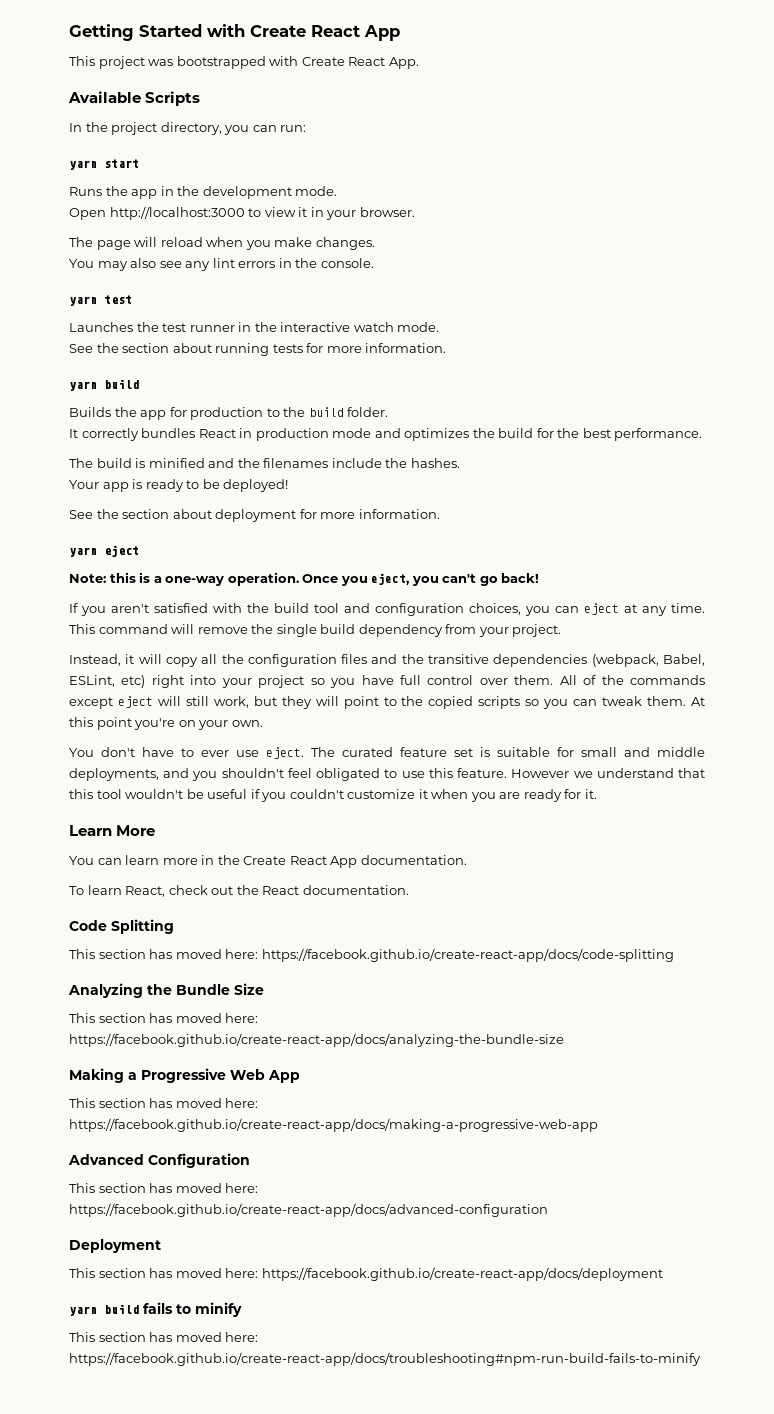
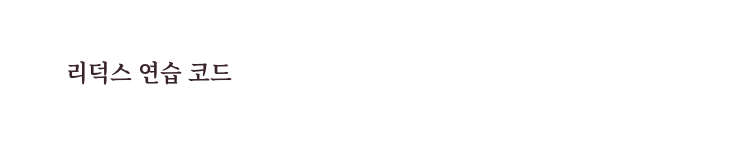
- Getting Started with Create React App
- This project was bootstrapped with Create React App.
- Available Scripts
- In the project directory, you can run:
- yarn start
- Runs the app in the development mode.
- Open http://localhost:3000 to view it in your browser.
- The page will reload when you make changes.
- You may also see any lint errors in the console.
- yarn test
- Launches the test runner in the interactive watch mode.
- See the section about running tests for more information.
- yarn build
- Builds the app for production to the build folder.
- It correctly bundles React in production mode and optimizes the build for the best performance.
- The build is minified and the filenames include the hashes.
- Your app is ready to be deployed!
- See the section about deployment for more information.
- yarn eject
- Note: this is a one-way operation. Once you eject, you can't go back!
- If you aren't satisfied with the build tool and configuration choices, you can eject at any time. This command will remove the single build dependency from your project.
- Instead, it will copy all the configuration files and the transitive dependencies (webpack, Babel, ESLint, etc) right into your project so you have full control over them. All of the commands except eject will still work, but they will point to the copied scripts so you can tweak them. At this point you're on your own.
- You don't have to ever use eject. The curated feature set is suitable for small and middle deployments, and you shouldn't feel obligated to use this feature. However we understand that this tool wouldn't be useful if you couldn't customize it when you are ready for it.
- Learn More
- You can learn more in the Create React App documentation.
- To learn React, check out the React documentation.
- Code Splitting
- This section has moved here: https://facebook.github.io/create-react-app/docs/code-splitting
- Analyzing the Bundle Size
- This section has moved here: https://facebook.github.io/create-react-app/docs/analyzing-the-bundle-size
- Making a Progressive Web App
- This section has moved here: https://facebook.github.io/create-react-app/docs/making-a-progressive-web-app
- Advanced Configuration
- This section has moved here: https://facebook.github.io/create-react-app/docs/advanced-configuration
- Deployment
- This section has moved here: https://facebook.github.io/create-react-app/docs/deployment
- yarn build fails to minify
- This section has moved here: https://facebook.github.io/create-react-app/docs/troubleshooting#npm-run-build-fails-to-minify
+ 리덕스 연습 코드

